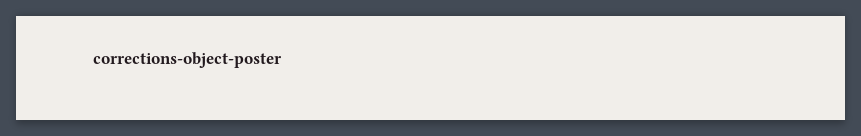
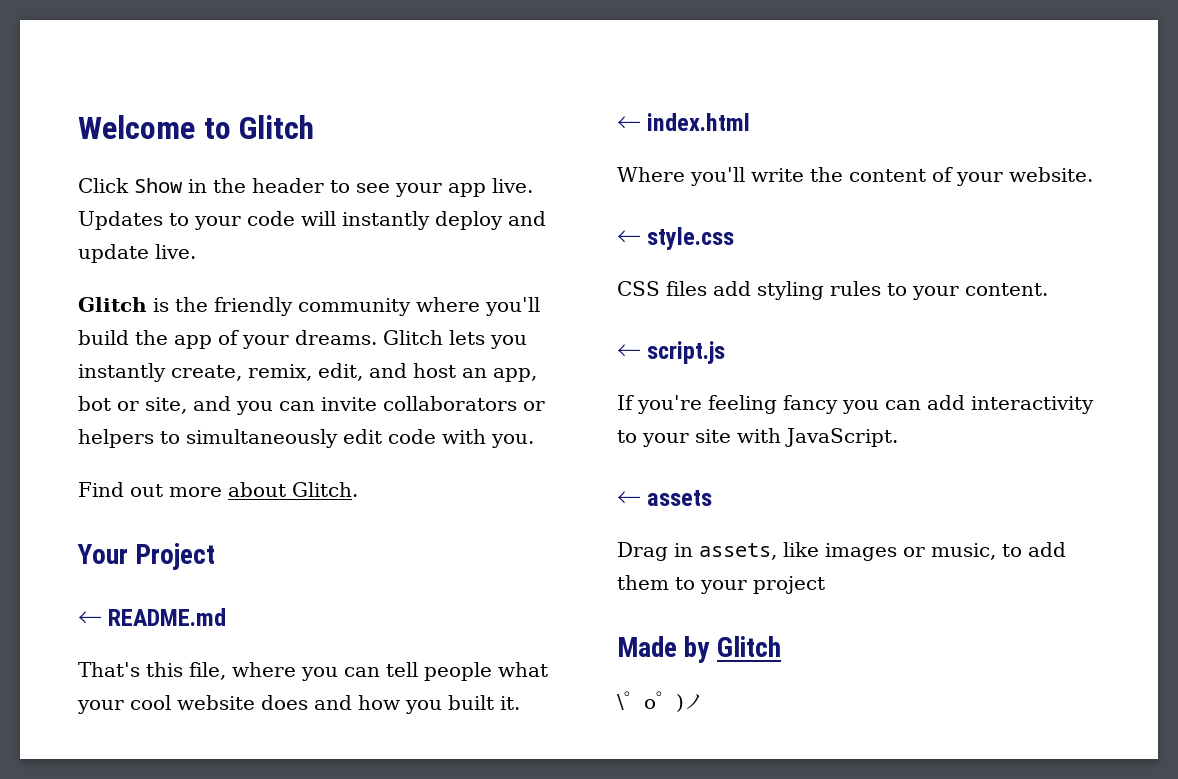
- corrections-object-poster
+ Welcome to Glitch
+ Click Show in the header to see your app live. Updates to your code will instantly deploy and update live.
+ Glitch is the friendly community where you'll build the app of your dreams. Glitch lets you instantly create, remix, edit, and host an app, bot or site, and you can invite collaborators or helpers to simultaneously edit code with you.
+ Find out more about Glitch.
+ Your Project
+ ← README.md
+ That's this file, where you can tell people what your cool website does and how you built it.
+ ← index.html
+ Where you'll write the content of your website.
+ ← style.css
+ CSS files add styling rules to your content.
+ ← script.js
+ If you're feeling fancy you can add interactivity to your site with JavaScript.
+ ← assets
+ Drag in assets, like images or music, to add them to your project
+ Made by Glitch
+ \゜o゜)ノ

